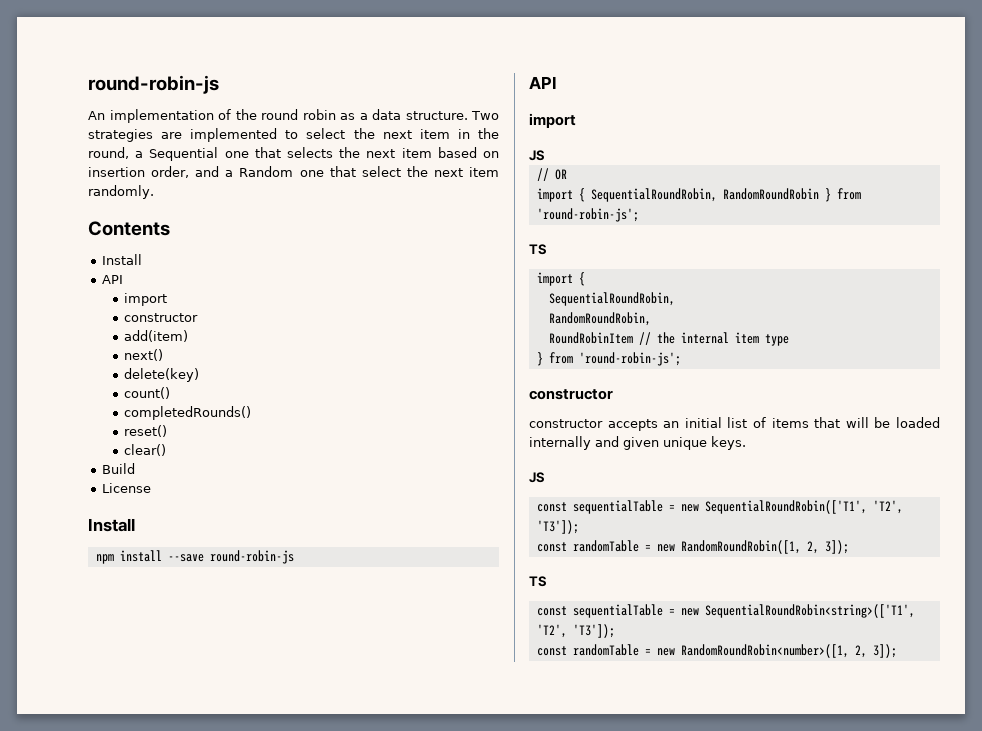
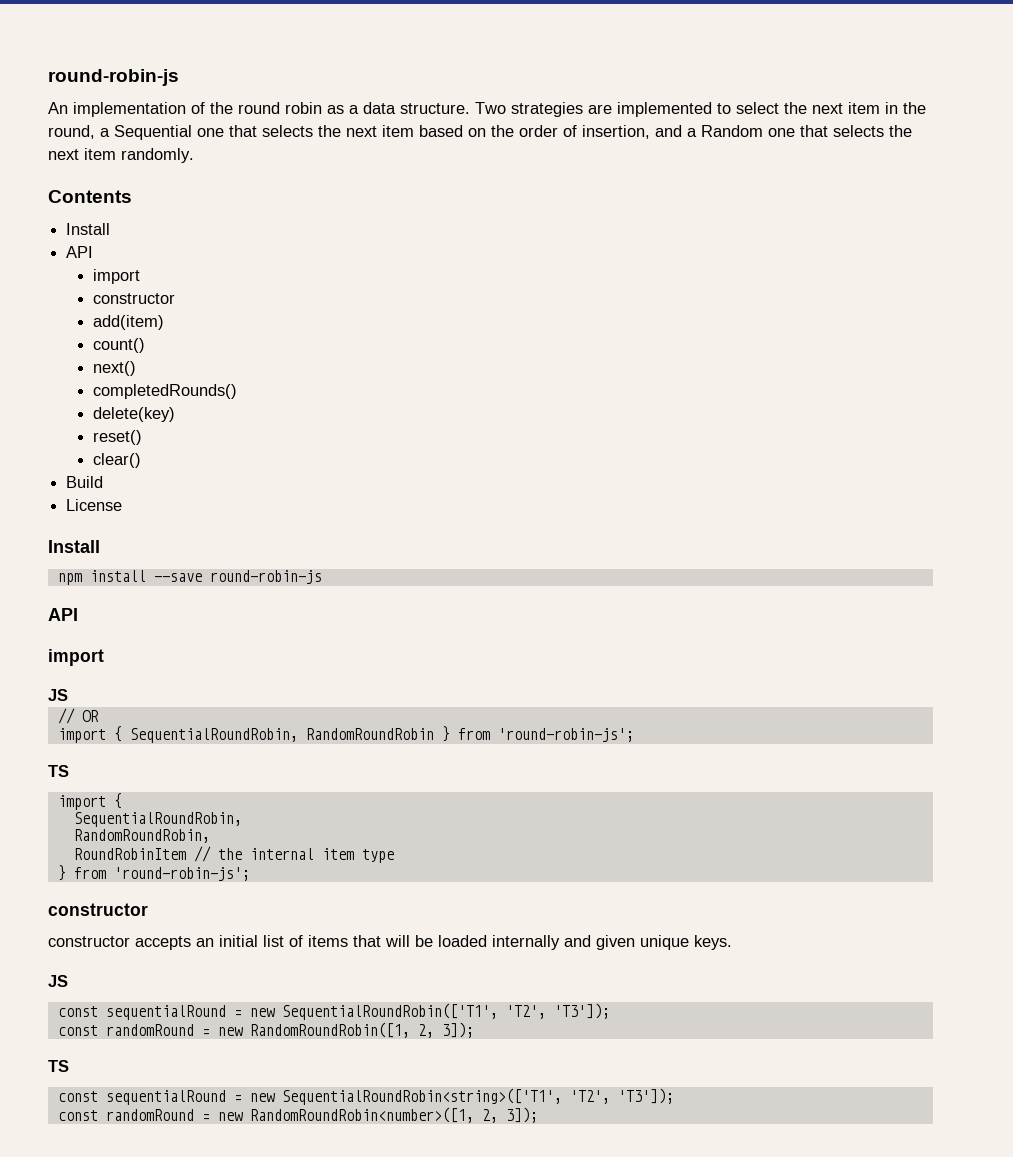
- Two strategies are implemented to select the next item in the round, a Sequential one that selects the next item based on insertion order, and a Random one that select the next item randomly.
+ Two strategies are implemented to select the next item in the round, a Sequential one that selects the next item based on the order of insertion, and a Random one that selects the next item randomly.
+ count()
+ completedRounds()
- count()
- completedRounds()
- const sequentialTable = new SequentialRoundRobin(['T1', 'T2', 'T3']);
+ const sequentialRound = new SequentialRoundRobin(['T1', 'T2', 'T3']);
- const randomTable = new RandomRoundRobin([1, 2, 3]);
+ const randomRound = new RandomRoundRobin([1, 2, 3]);
- const sequentialTable = new SequentialRoundRobin<string>(['T1', 'T2', 'T3']);
+ const sequentialRound = new SequentialRoundRobin<string>(['T1', 'T2', 'T3']);
- const randomTable = new RandomRoundRobin<number>([1, 2, 3]);
+ const randomRound = new RandomRoundRobin<number>([1, 2, 3]);

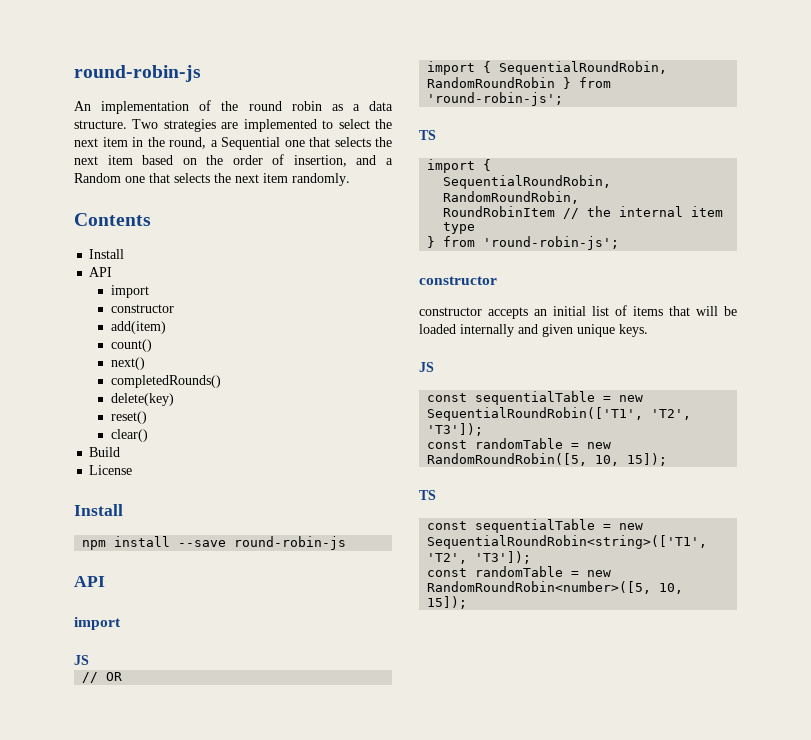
- const sequentialRound = new SequentialRoundRobin(['T1', 'T2', 'T3']);
+ const sequentialTable = new SequentialRoundRobin(['T1', 'T2', 'T3']);
- const randomRound = new RandomRoundRobin([1, 2, 3]);
+ const randomTable = new RandomRoundRobin([5, 10, 15]);
- const sequentialRound = new SequentialRoundRobin<string>(['T1', 'T2', 'T3']);
+ const sequentialTable = new SequentialRoundRobin<string>(['T1', 'T2', 'T3']);
- const randomRound = new RandomRoundRobin<number>([1, 2, 3]);
+ const randomTable = new RandomRoundRobin<number>([5, 10, 15]);

